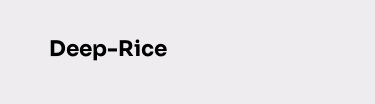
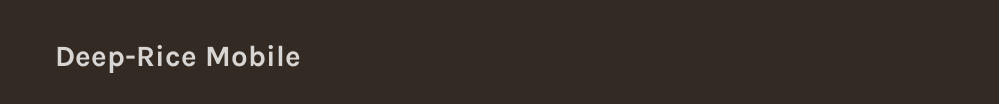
- Deep-Rice
+ Deep-Rice Mobile

